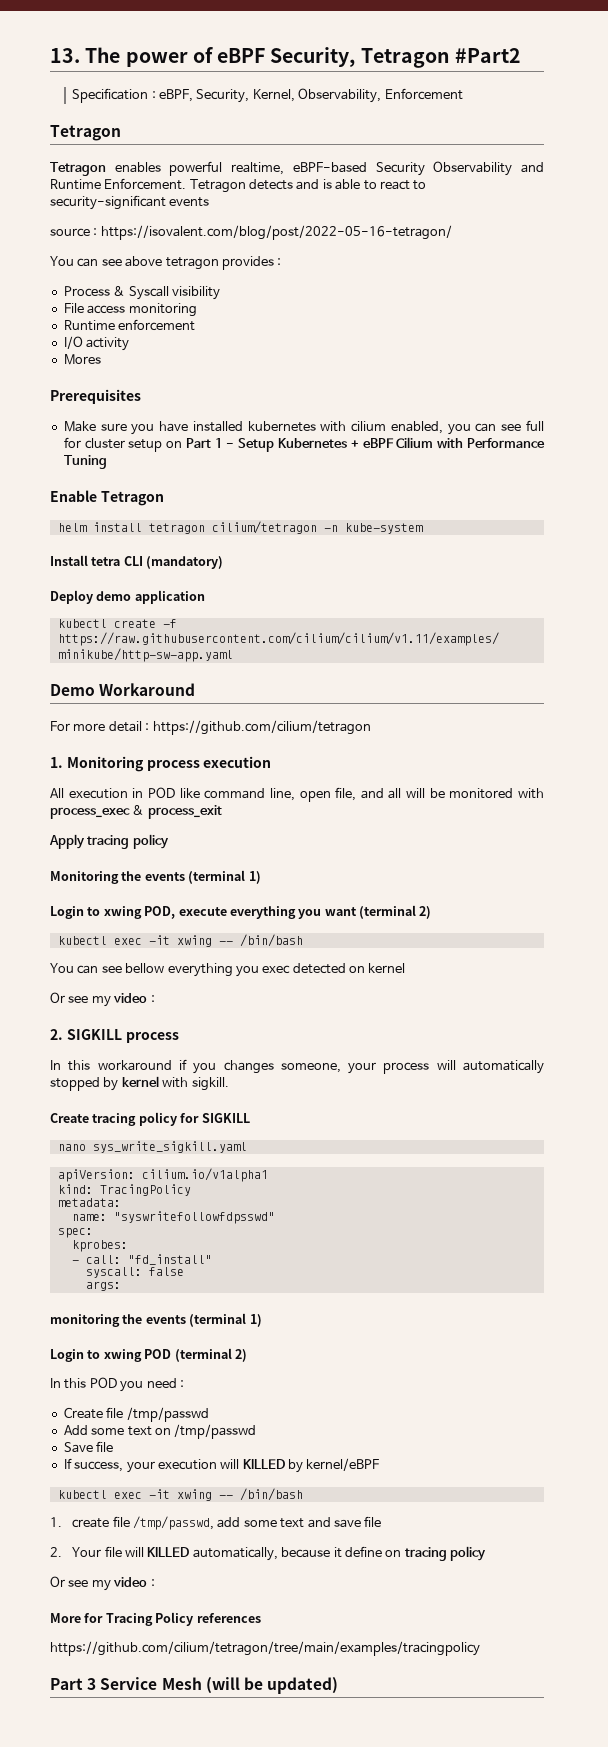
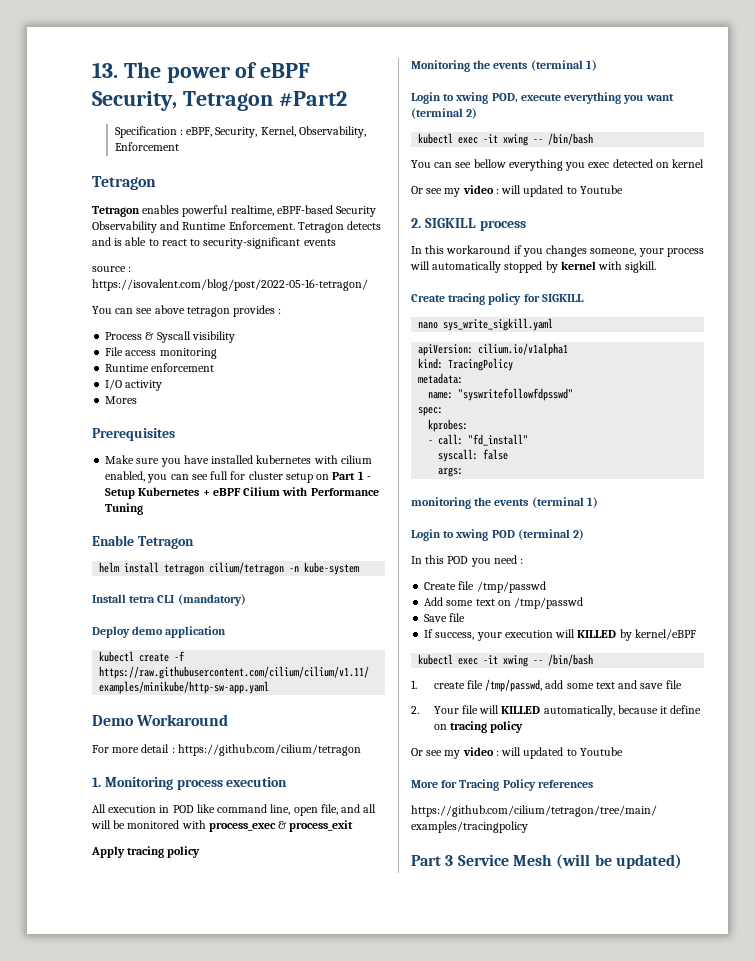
  You can see bellow everything you exec detected on kernel
- Or see my video :
+ Or see my video : will updated to Youtube
  2. Your file will KILLED automatically, because it define on tracing policy
- Or see my video :
+ Or see my video : will updated to Youtube

